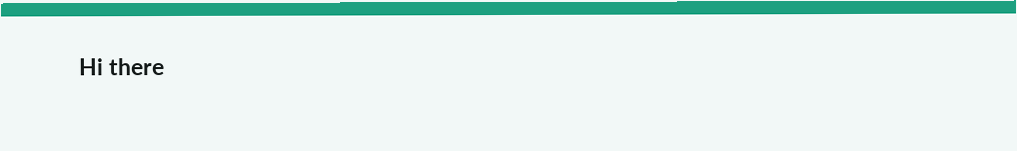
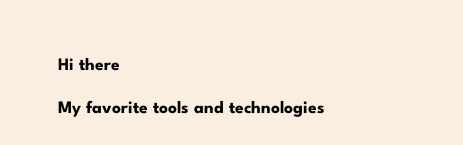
+ My favorite tools and technologies

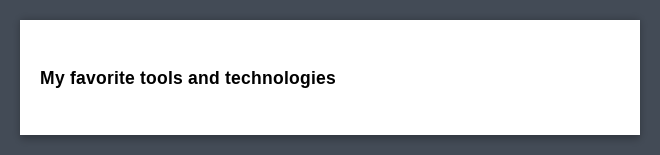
- Hi there

